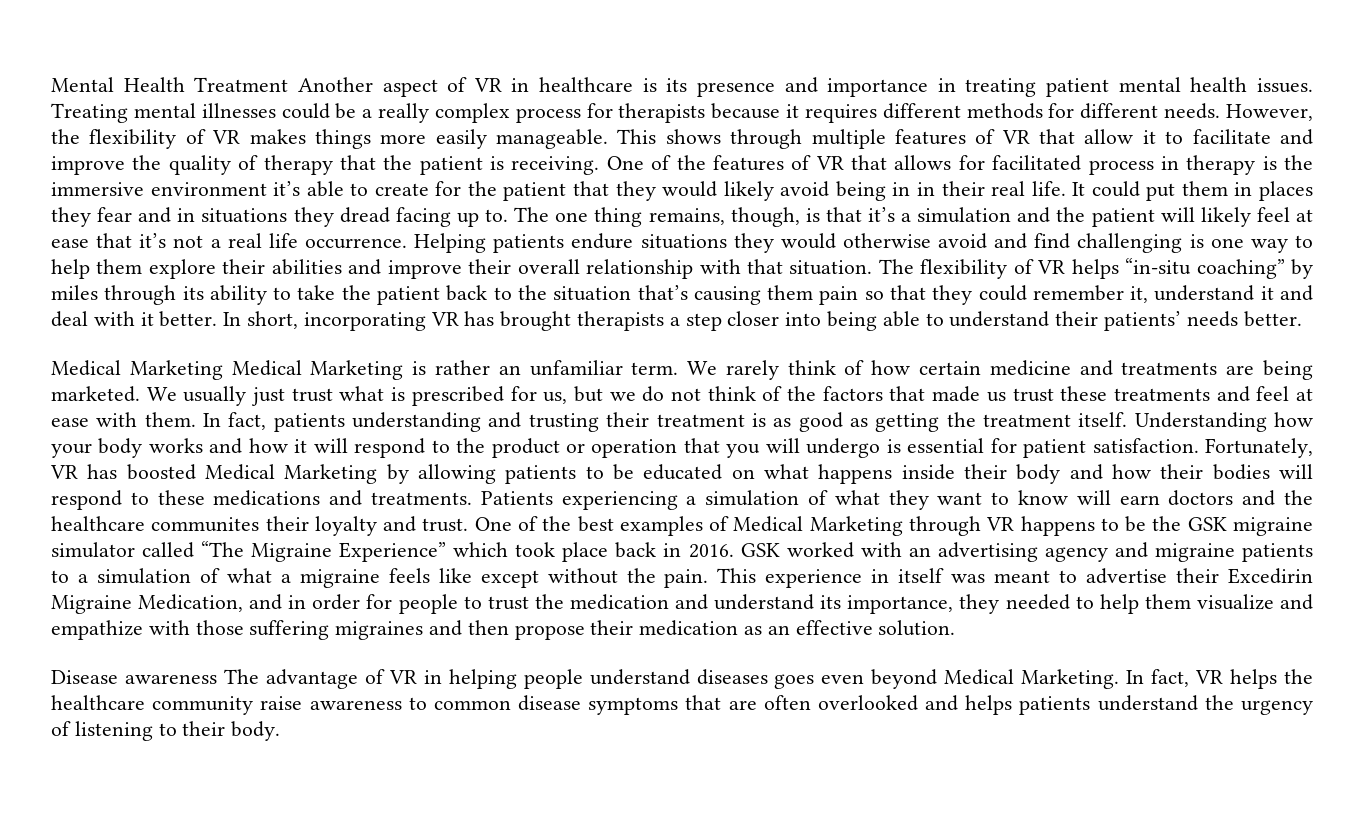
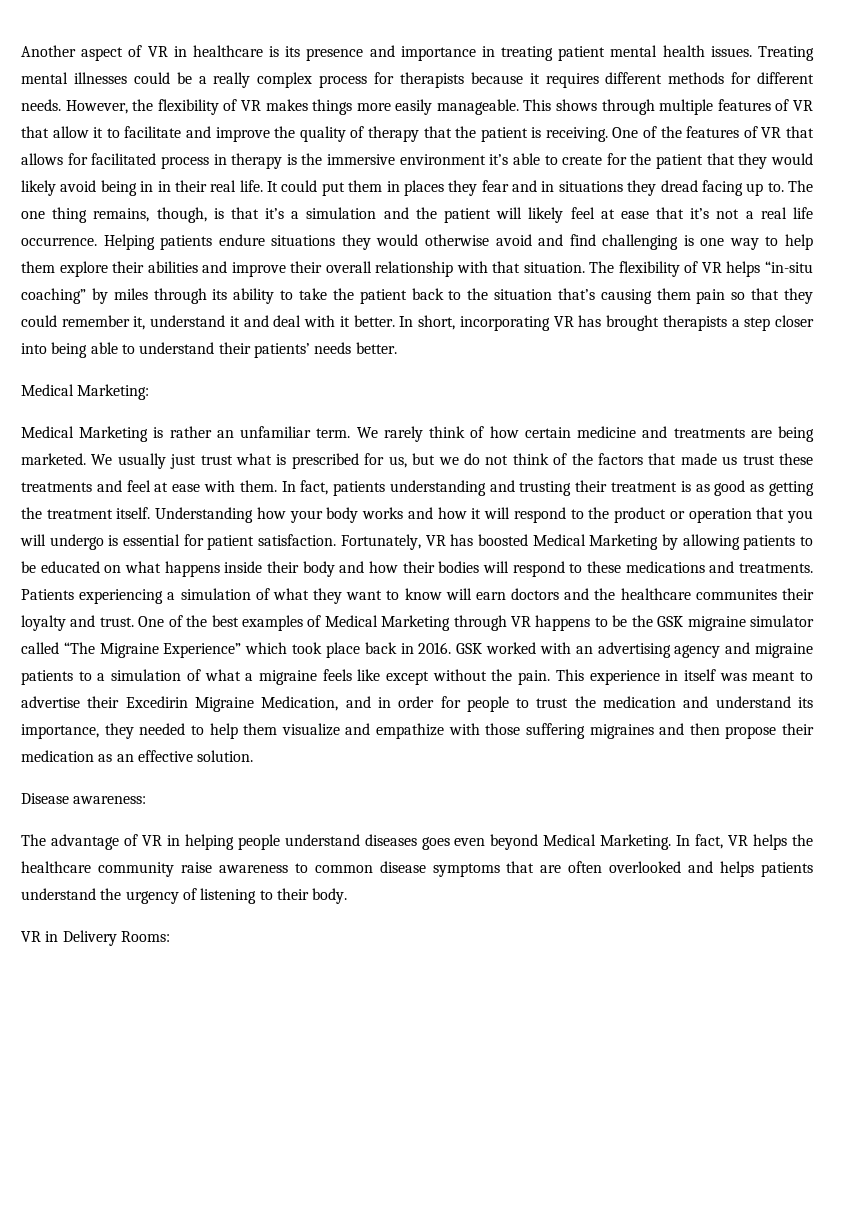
- Mental Health Treatment Another aspect of VR in healthcare is its presence and importance in treating patient mental health issues.
+ Another aspect of VR in healthcare is its presence and importance in treating patient mental health issues.
- Medical Marketing Medical Marketing is rather an unfamiliar term.
+ Medical Marketing:
+ Medical Marketing is rather an unfamiliar term.
- Disease awareness The advantage of VR in helping people understand diseases goes even beyond Medical Marketing.
+ Disease awareness:
+ The advantage of VR in helping people understand diseases goes even beyond Medical Marketing.
+ VR in Delivery Rooms:

